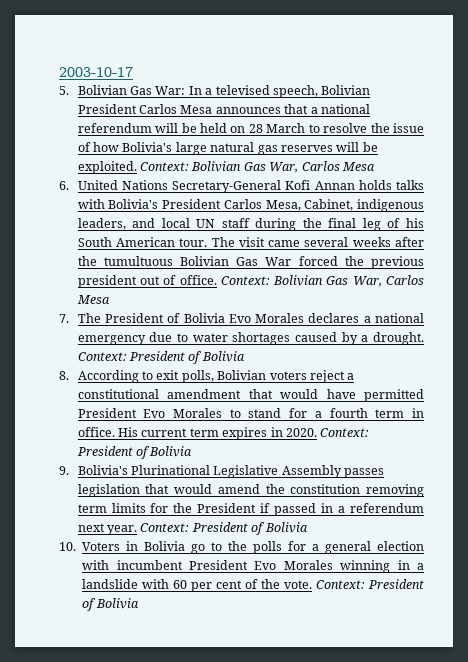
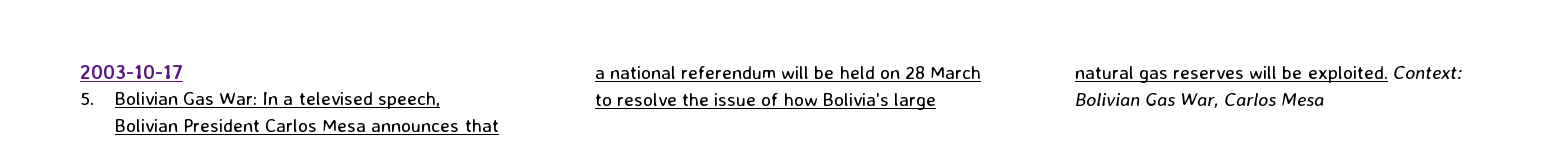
- 6. United Nations Secretary-General Kofi Annan holds talks with Bolivia's President Carlos Mesa, Cabinet, indigenous leaders, and local UN staff during the final leg of his South American tour. The visit came several weeks after the tumultuous Bolivian Gas War forced the previous president out of office. Context: Bolivian Gas War, Carlos Mesa
- 7. The President of Bolivia Evo Morales declares a national emergency due to water shortages caused by a drought. Context: President of Bolivia
- 8. According to exit polls, Bolivian voters reject a constitutional amendment that would have permitted President Evo Morales to stand for a fourth term in office. His current term expires in 2020. Context: President of Bolivia
- 9. Bolivia's Plurinational Legislative Assembly passes legislation that would amend the constitution removing term limits for the President if passed in a referendum next year. Context: President of Bolivia
- 10. Voters in Bolivia go to the polls for a general election with incumbent President Evo Morales winning in a landslide with 60 per cent of the vote. Context: President of Bolivia

